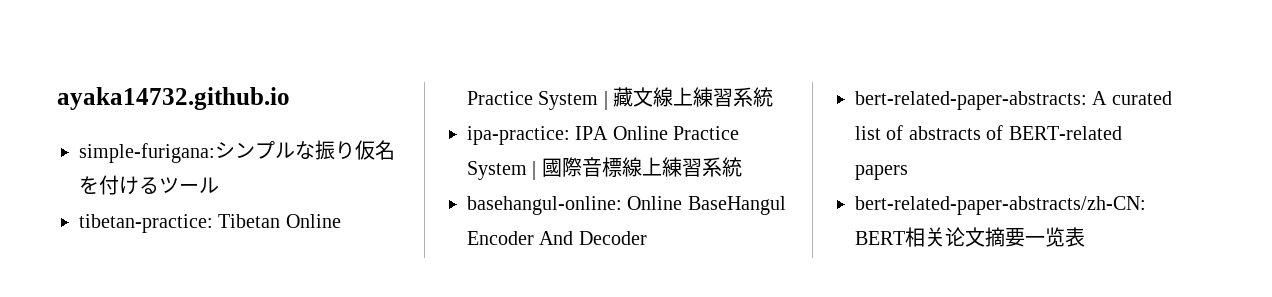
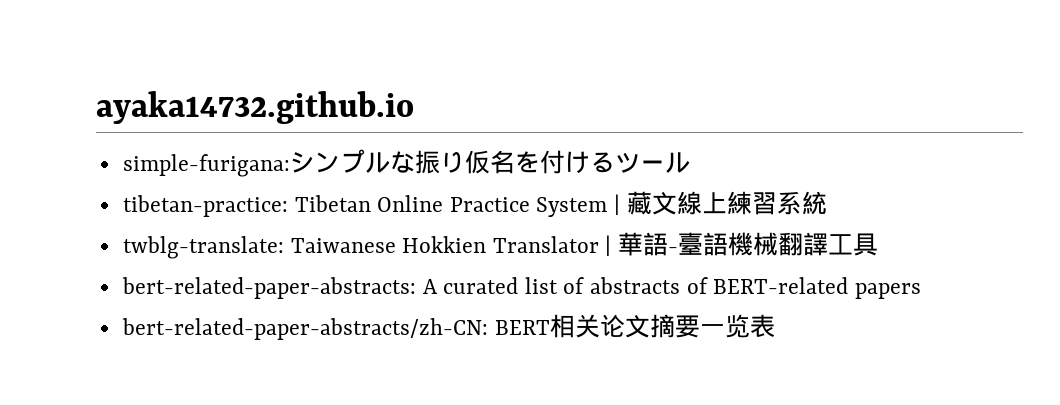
- ipa-practice: IPA Online Practice System | 國際音標線上練習系統
- basehangul-online: Online BaseHangul Encoder And Decoder
+ twblg-translate: Taiwanese Hokkien Translator | 華語-臺語機械翻譯工具

